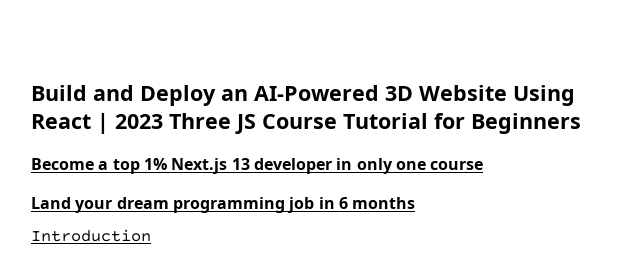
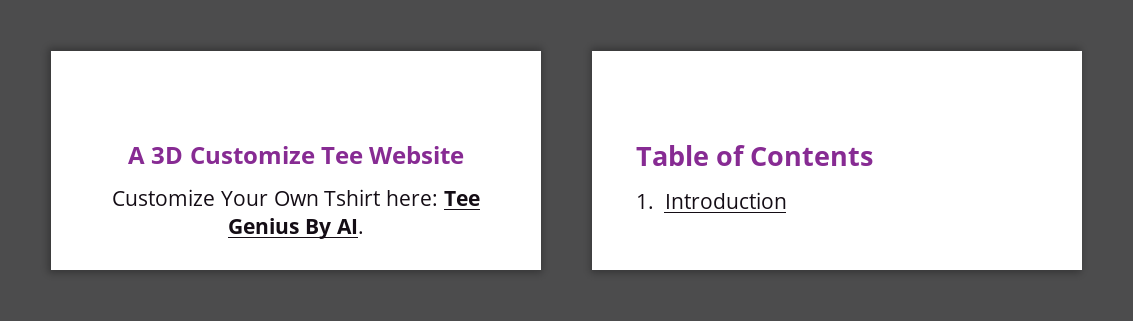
- Build and Deploy an AI-Powered 3D Website Using React | 2023 Three JS Course Tutorial for Beginners
- Become a top 1% Next.js 13 developer in only one course
- Land your dream programming job in 6 months
- Introduction
+ A 3D Customize Tee Website
+ Customize Your Own Tshirt here: Tee Genius By AI.
+ Table of Contents
+ 1. Introduction

